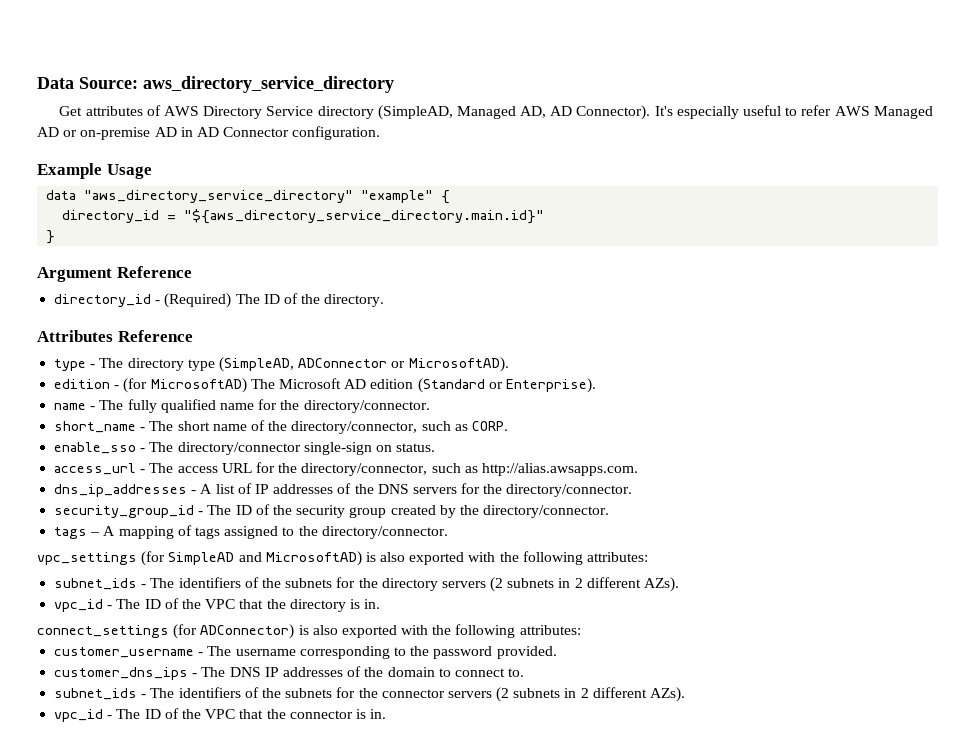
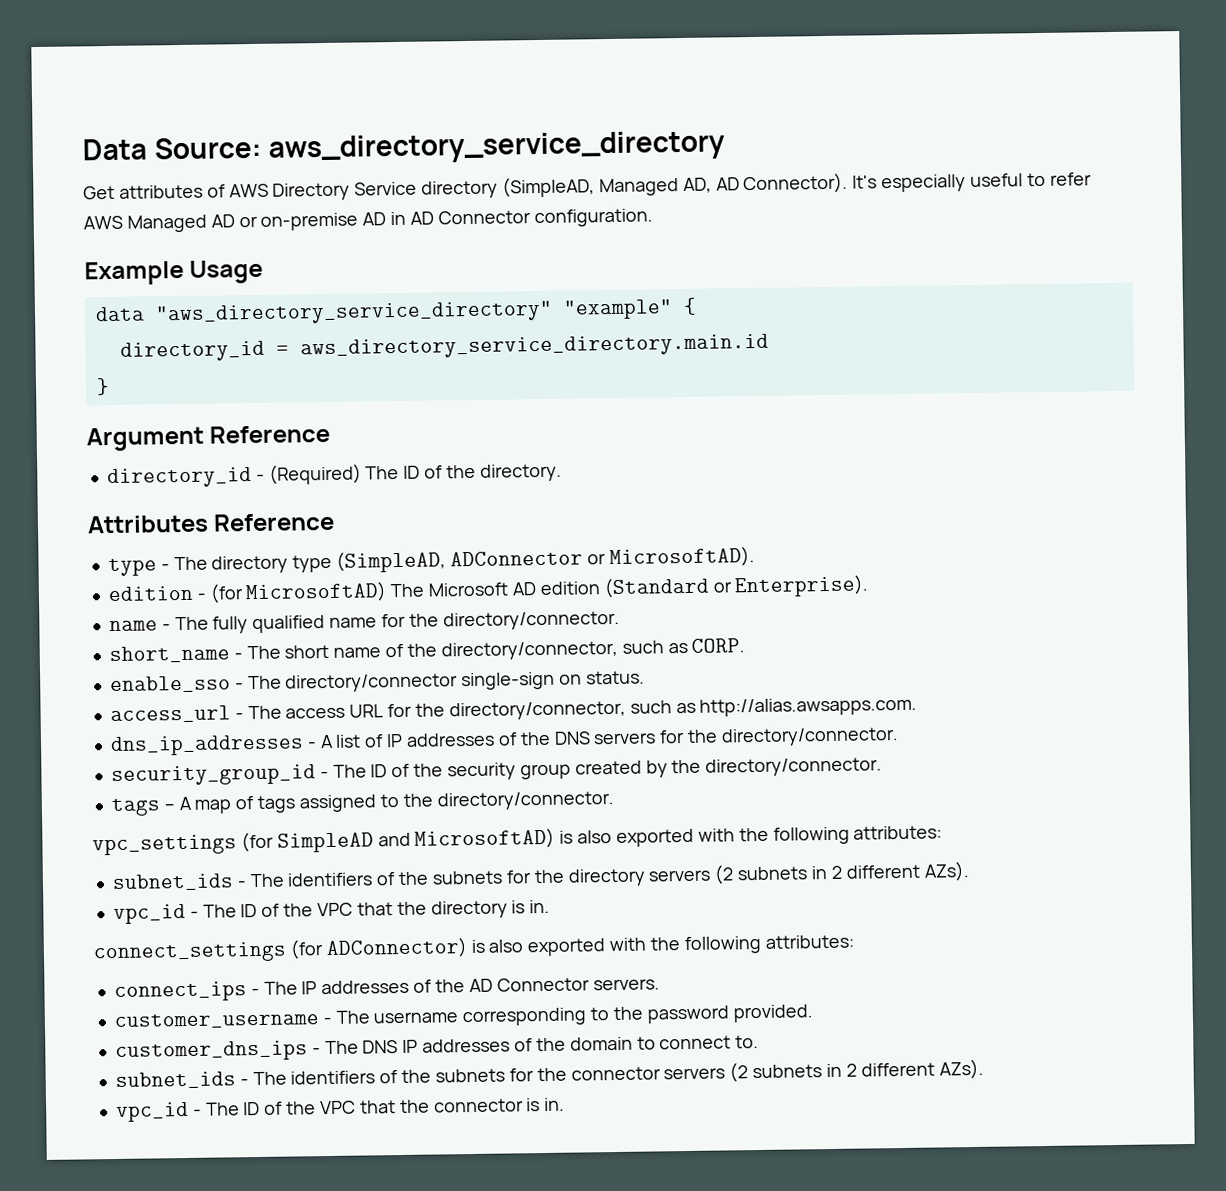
- directory_id = "${aws_directory_service_directory.main.id}"
+ directory_id = aws_directory_service_directory.main.id
- tags – A mapping of tags assigned to the directory/connector.
+ tags – A map of tags assigned to the directory/connector.
+ connect_ips - The IP addresses of the AD Connector servers.

